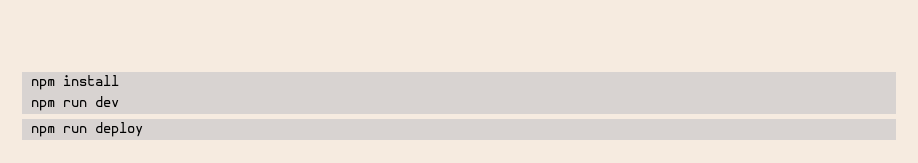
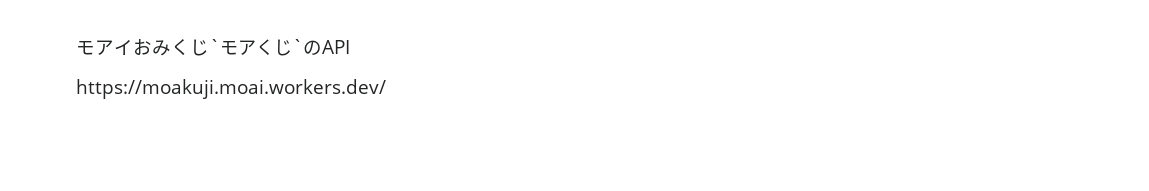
- npm install
- npm run dev
- npm run deploy
+ モアイおみくじ`モアくじ`のAPI
+ https://moakuji.moai.workers.dev/

